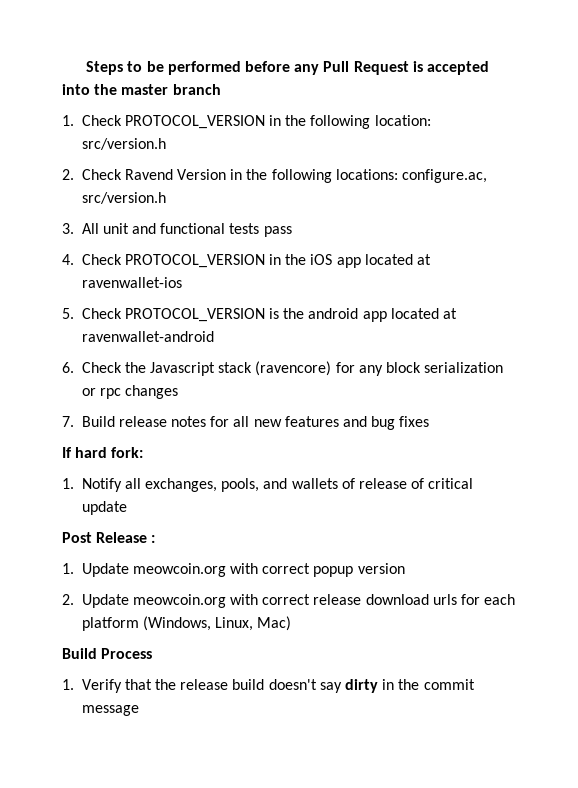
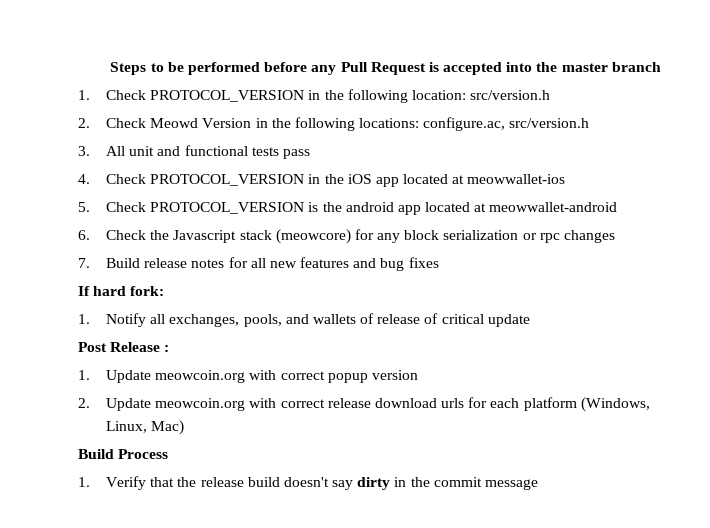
- 2. Check Ravend Version in the following locations: configure.ac, src/version.h
+ 2. Check Meowd Version in the following locations: configure.ac, src/version.h
- 4. Check PROTOCOL_VERSION in the iOS app located at ravenwallet-ios
+ 4. Check PROTOCOL_VERSION in the iOS app located at meowwallet-ios
- 5. Check PROTOCOL_VERSION is the android app located at ravenwallet-android
+ 5. Check PROTOCOL_VERSION is the android app located at meowwallet-android
- 6. Check the Javascript stack (ravencore) for any block serialization or rpc changes
+ 6. Check the Javascript stack (meowcore) for any block serialization or rpc changes

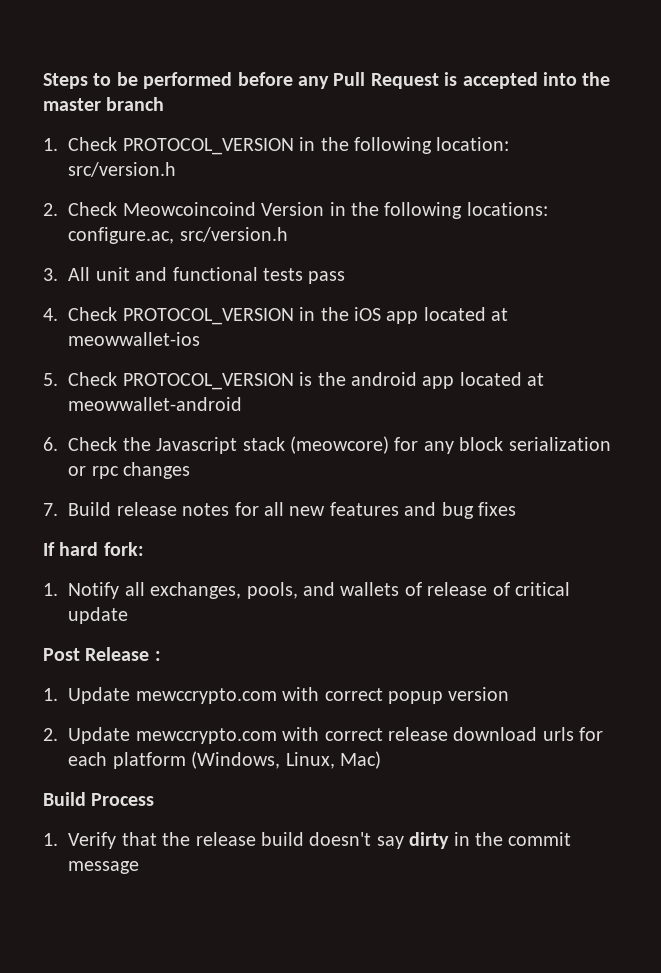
- 2. Check Meowd Version in the following locations: configure.ac, src/version.h
+ 2. Check Meowcoincoind Version in the following locations: configure.ac, src/version.h
- 1. Update meowcoin.org with correct popup version
+ 1. Update mewccrypto.com with correct popup version
- 2. Update meowcoin.org with correct release download urls for each platform (Windows, Linux, Mac)
+ 2. Update mewccrypto.com with correct release download urls for each platform (Windows, Linux, Mac)

